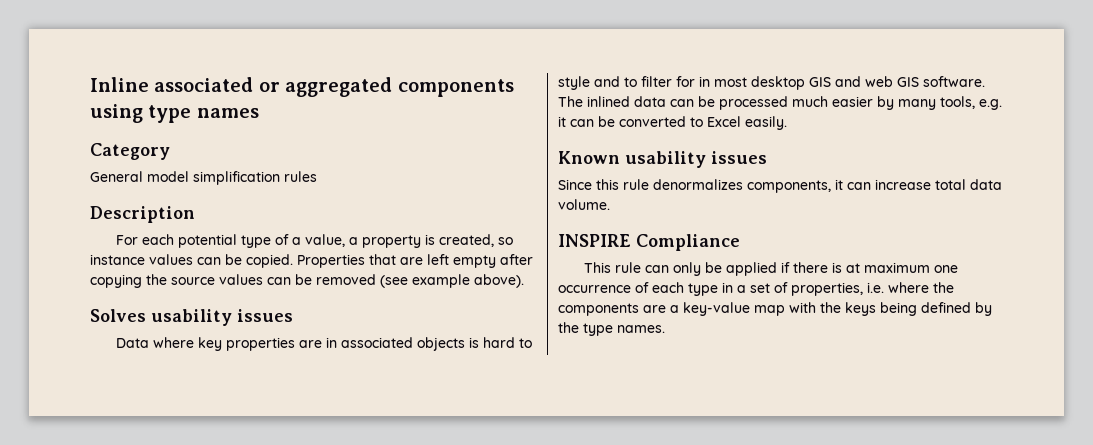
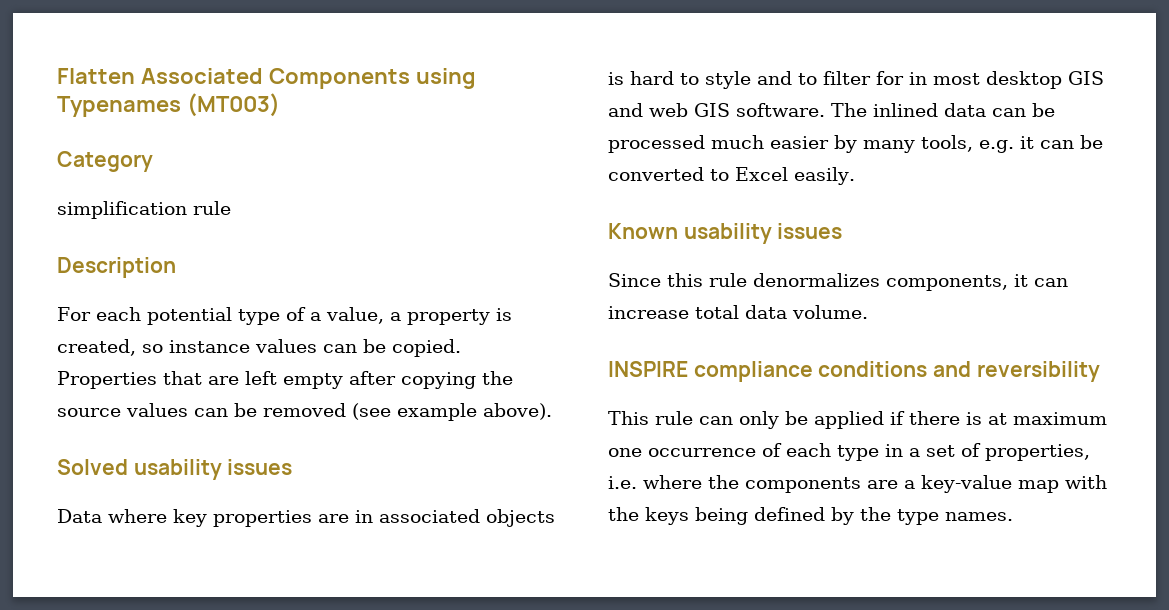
- Inline associated or aggregated components using type names
+ Flatten Associated Components using Typenames (MT003)
  Category
- General model simplification rules
+ simplification rule
- Solves usability issues
+ Solved usability issues
- INSPIRE Compliance
+ INSPIRE compliance conditions and reversibility

